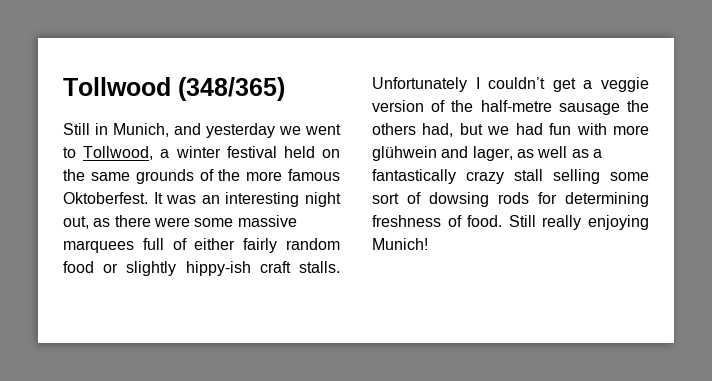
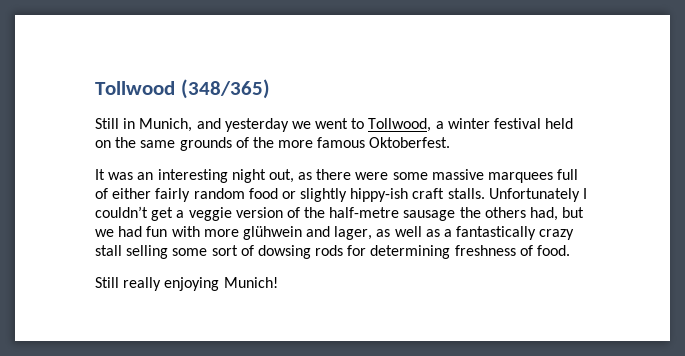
- Still in Munich, and yesterday we went to Tollwood, a winter festival held on the same grounds of the more famous Oktoberfest. It was an interesting night out, as there were some massive marquees full of either fairly random food or slightly hippy-ish craft stalls.
+ Still in Munich, and yesterday we went to Tollwood, a winter festival held on the same grounds of the more famous Oktoberfest.
+ It was an interesting night out, as there were some massive marquees full of either fairly random food or slightly hippy-ish craft stalls.
- Unfortunately I couldn’t get a veggie version of the half-metre sausage the others had, but we had fun with more glühwein and lager, as well as a fantastically crazy stall selling some sort of dowsing rods for determining freshness of food. Still really enjoying Munich!
+ Unfortunately I couldn’t get a veggie version of the half-metre sausage the others had, but we had fun with more glühwein and lager, as well as a fantastically crazy stall selling some sort of dowsing rods for determining freshness of food.
+ Still really enjoying Munich!

